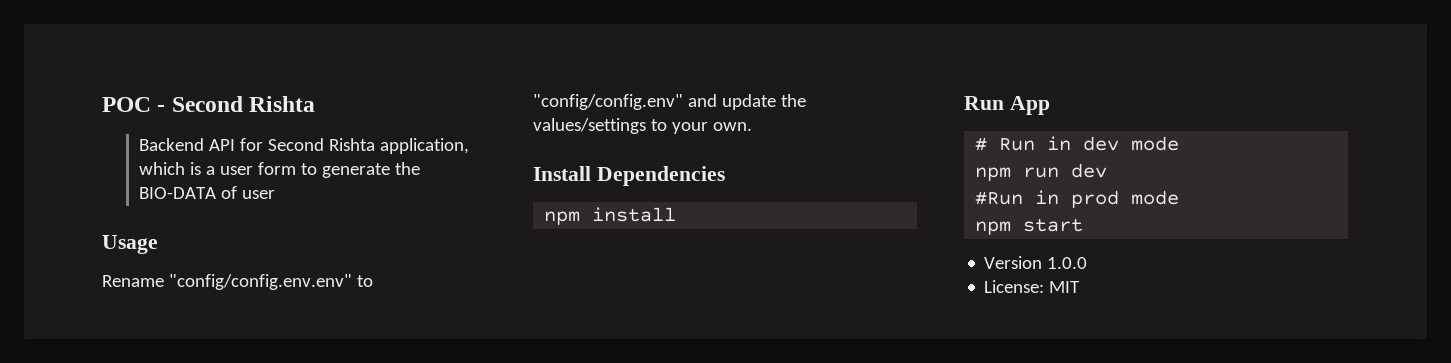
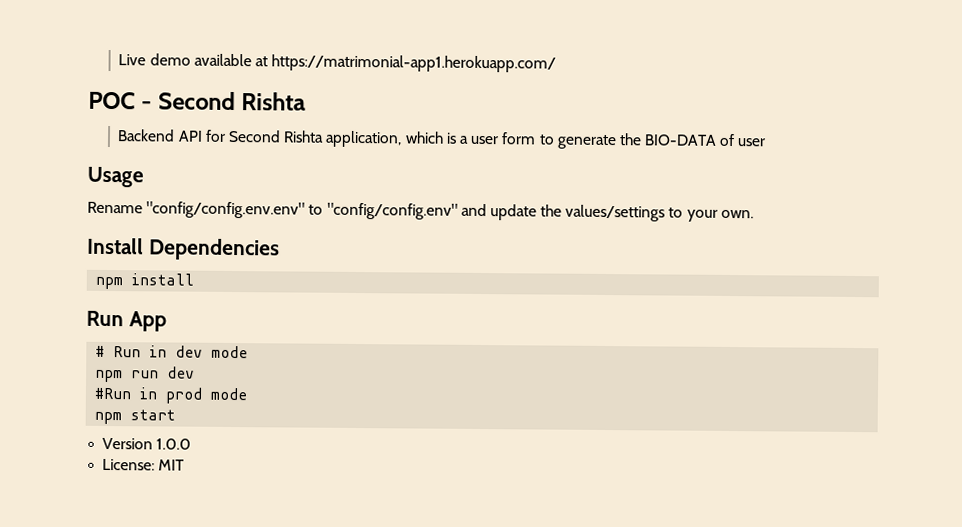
+ Live demo available at https://matrimonial-app1.herokuapp.com/

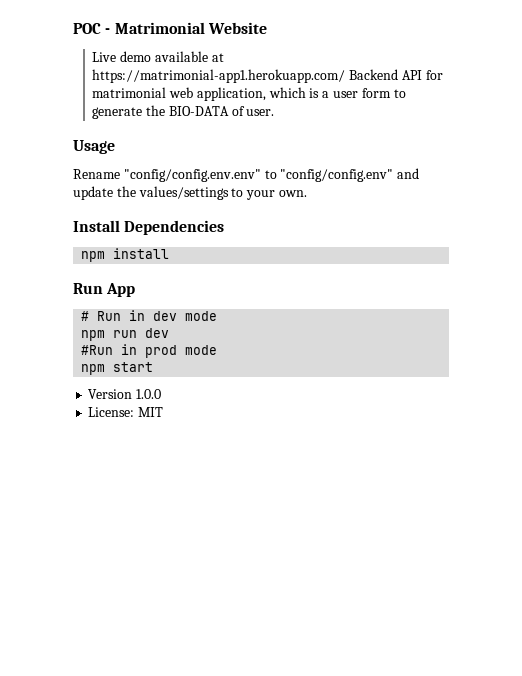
+ POC - Matrimonial Website
- Live demo available at https://matrimonial-app1.herokuapp.com/
- POC - Second Rishta
- Backend API for Second Rishta application, which is a user form to generate the BIO-DATA of user
+ Live demo available at https://matrimonial-app1.herokuapp.com/ Backend API for matrimonial web application, which is a user form to generate the BIO-DATA of user.

